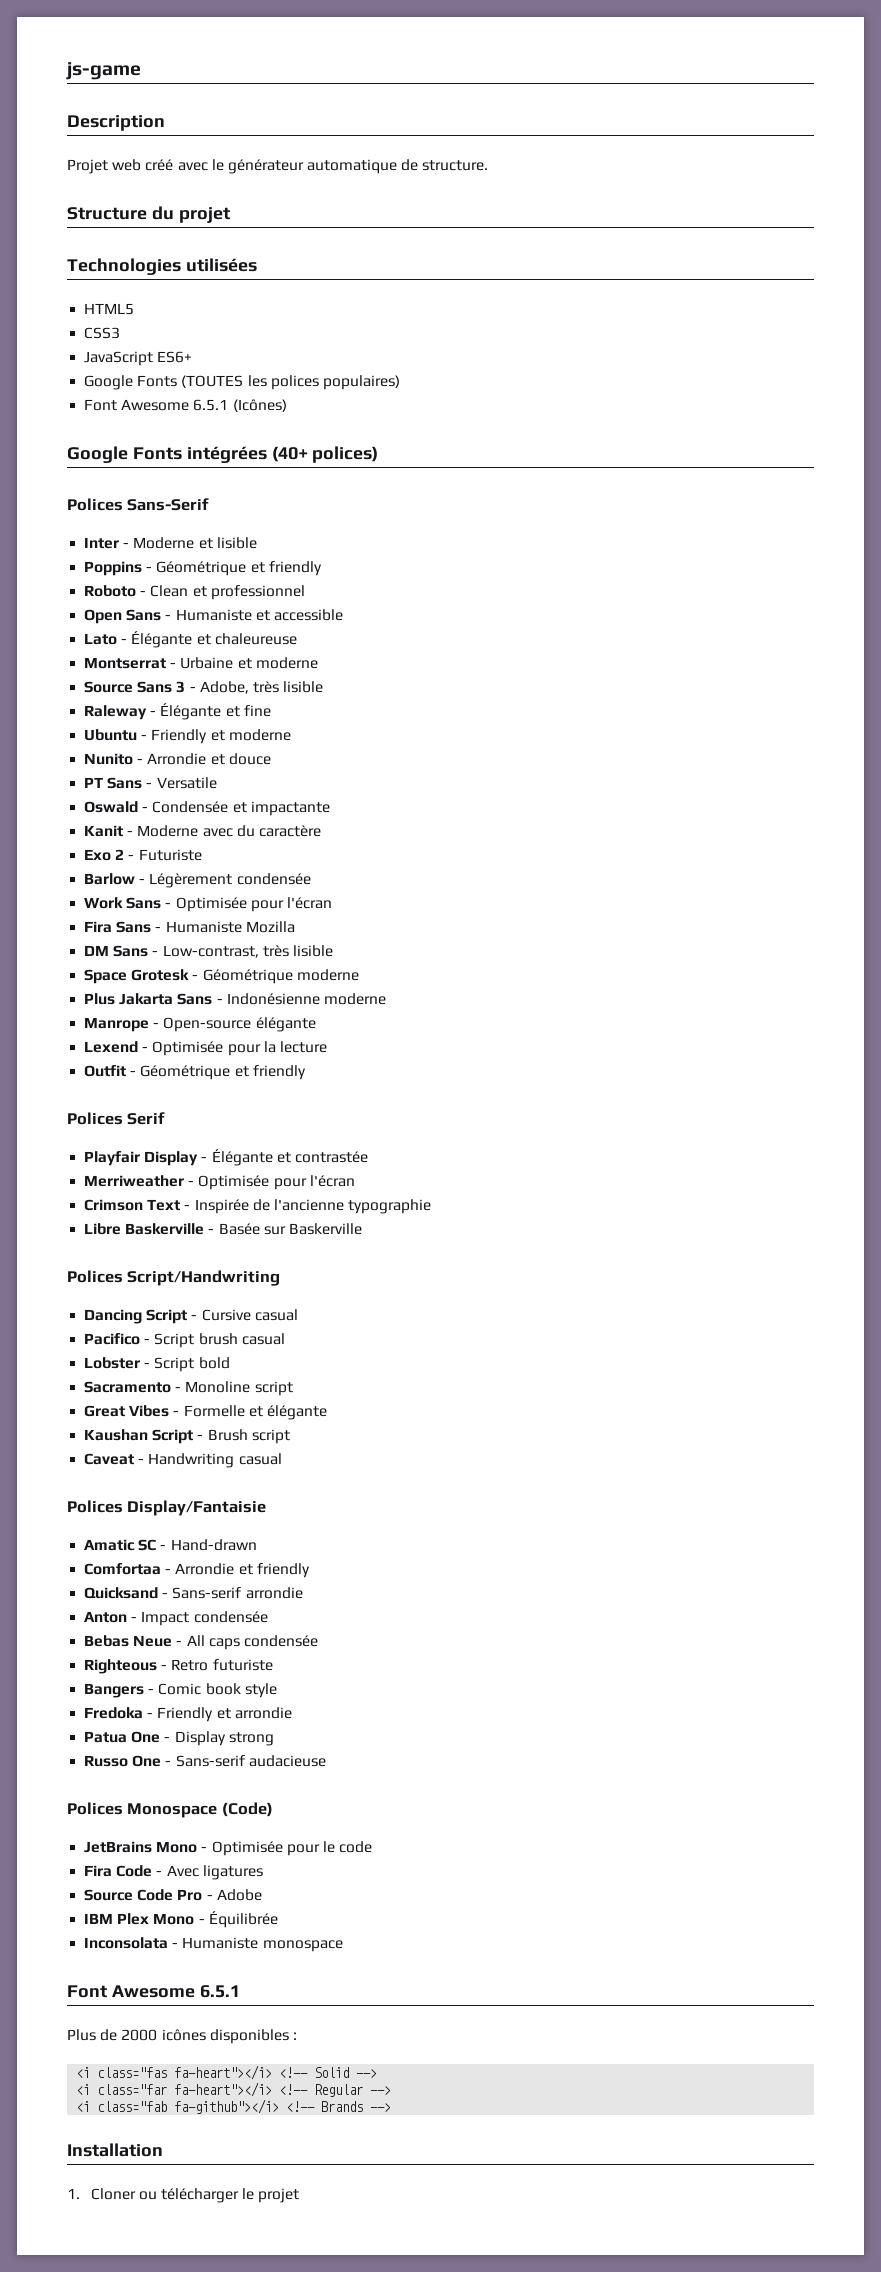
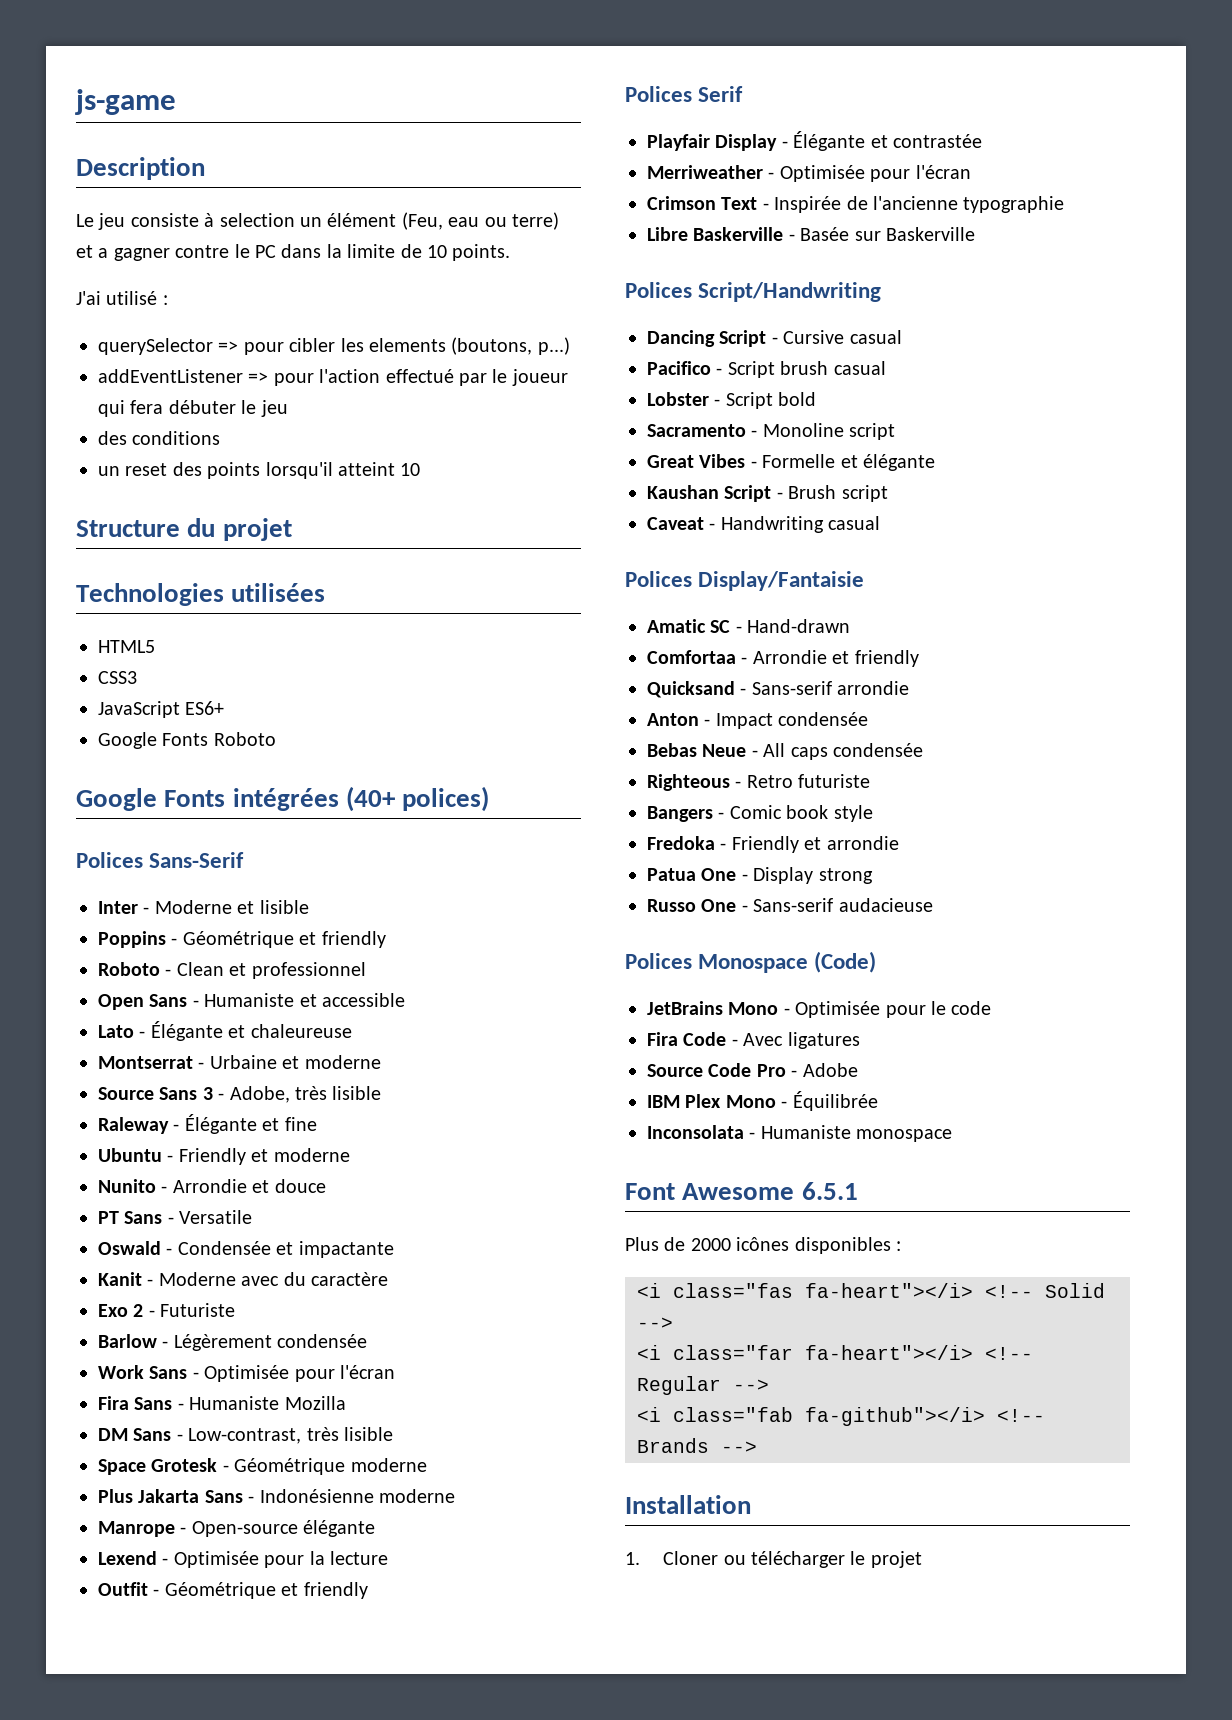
- Projet web créé avec le générateur automatique de structure.
+ Le jeu consiste à selection un élément (Feu, eau ou terre) et a gagner contre le PC dans la limite de 10 points.
+ J'ai utilisé :
+ querySelector => pour cibler les elements (boutons, p...)
+ addEventListener => pour l'action effectué par le joueur qui fera débuter le jeu
+ des conditions
+ un reset des points lorsqu'il atteint 10
- Google Fonts (TOUTES les polices populaires)
- Font Awesome 6.5.1 (Icônes)
+ Google Fonts Roboto

